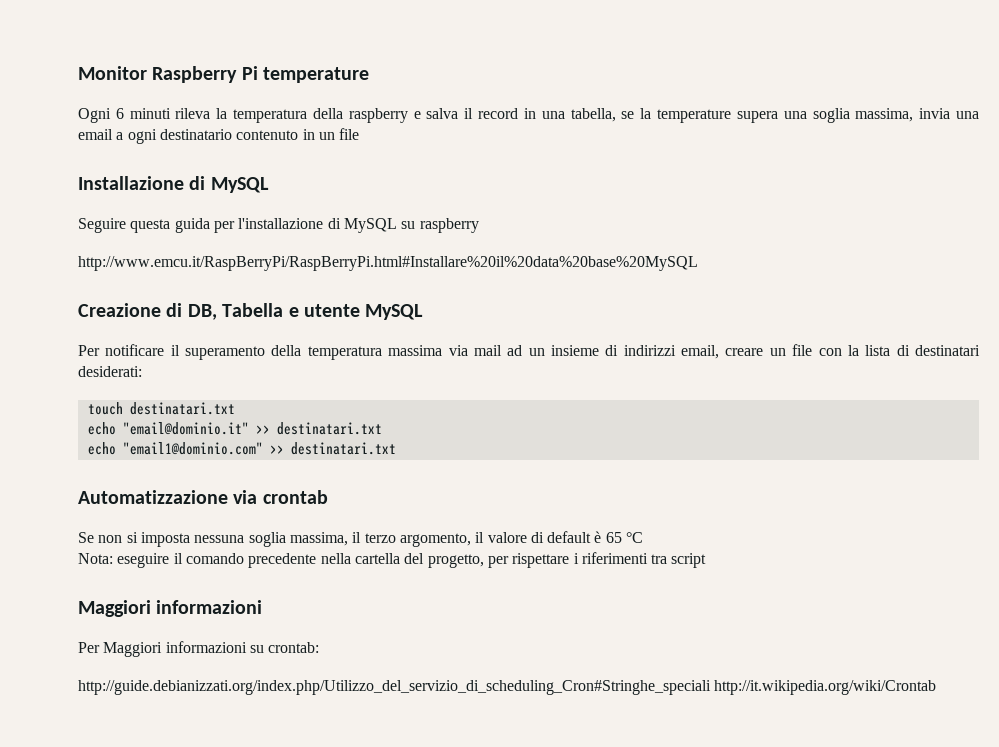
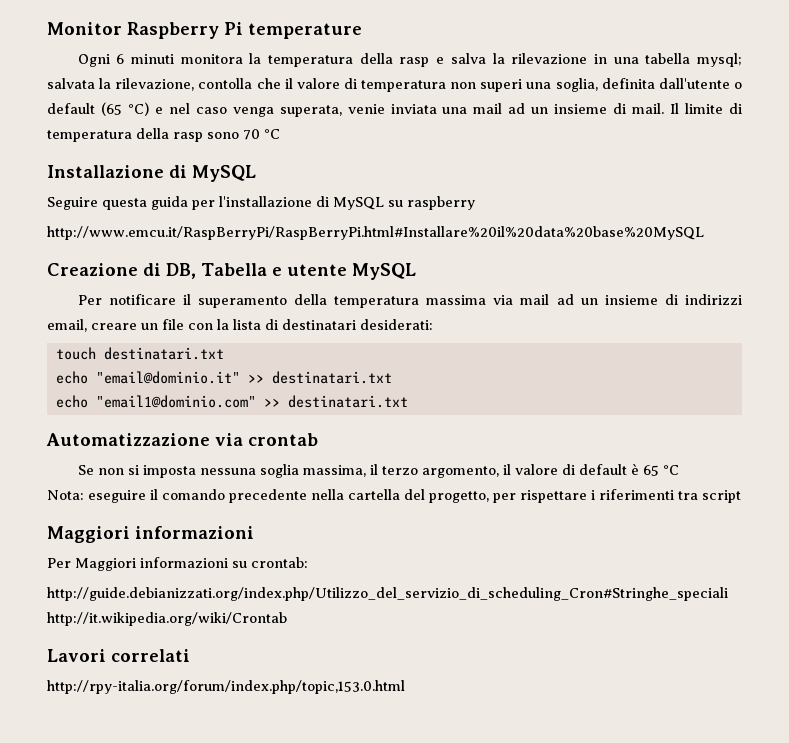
- Ogni 6 minuti rileva la temperatura della raspberry e salva il record in una tabella, se la temperature supera una soglia massima, invia una email a ogni destinatario contenuto in un file
+ Ogni 6 minuti monitora la temperatura della rasp e salva la rilevazione in una tabella mysql; salvata la rilevazione, contolla che il valore di temperatura non superi una soglia, definita dall'utente o default (65 °C) e nel caso venga superata, venie inviata una mail ad un insieme di mail. Il limite di temperatura della rasp sono 70 °C
+ Lavori correlati
+ http://rpy-italia.org/forum/index.php/topic,153.0.html

